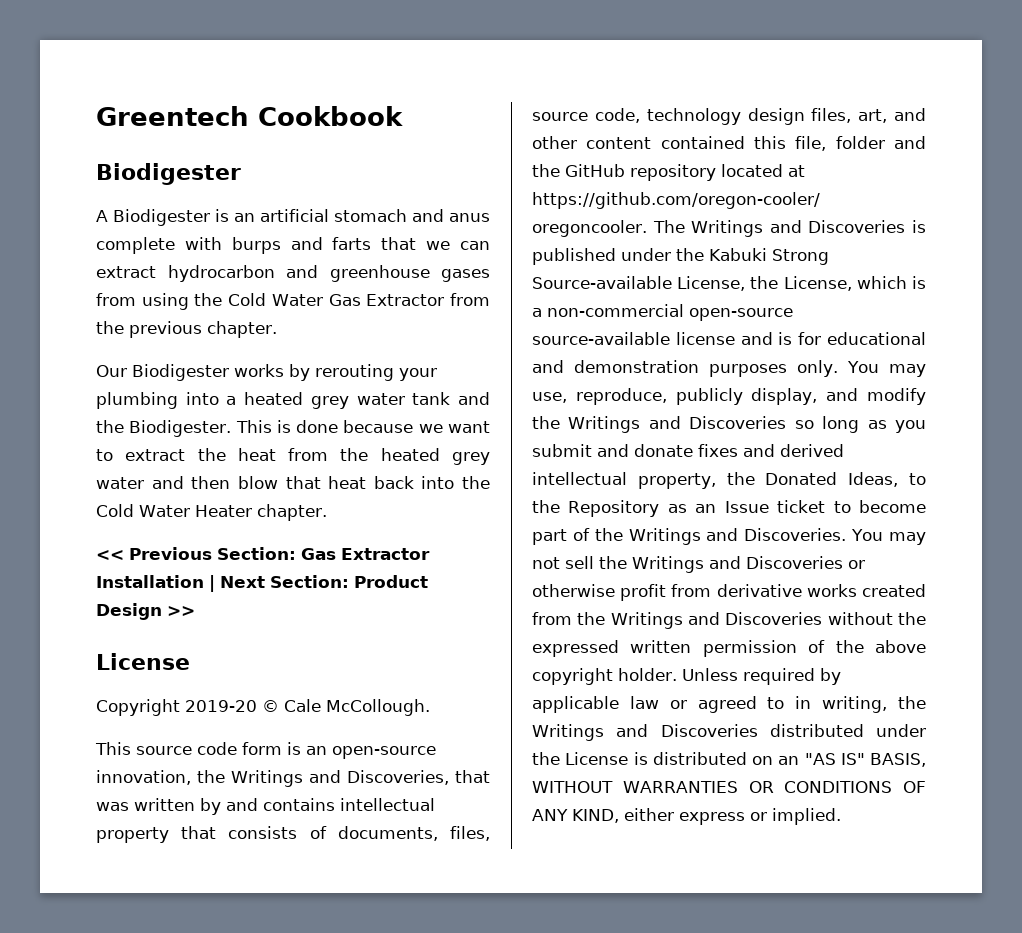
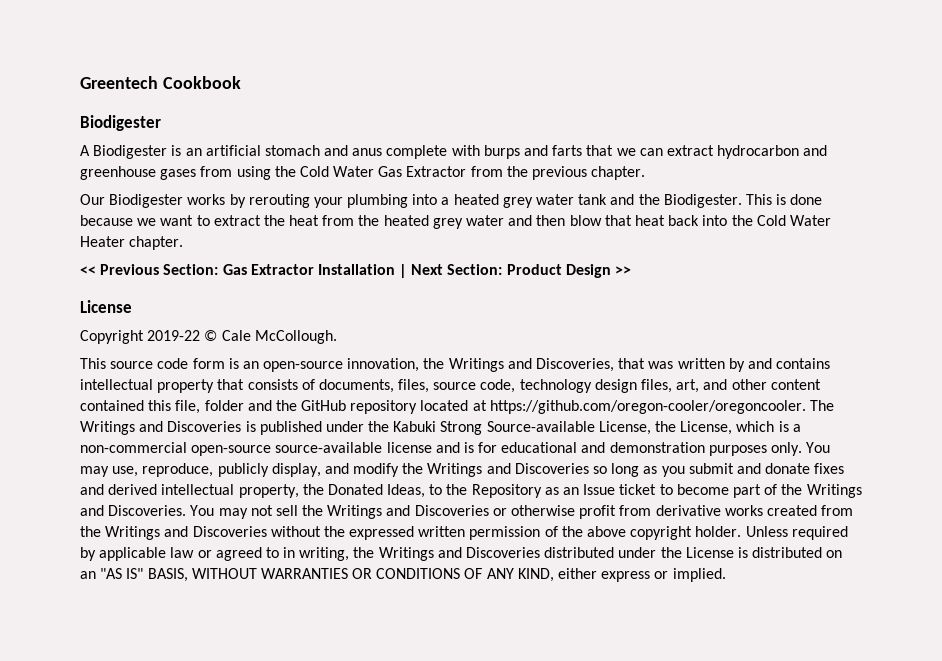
- Copyright 2019-20 © Cale McCollough.
+ Copyright 2019-22 © Cale McCollough.

